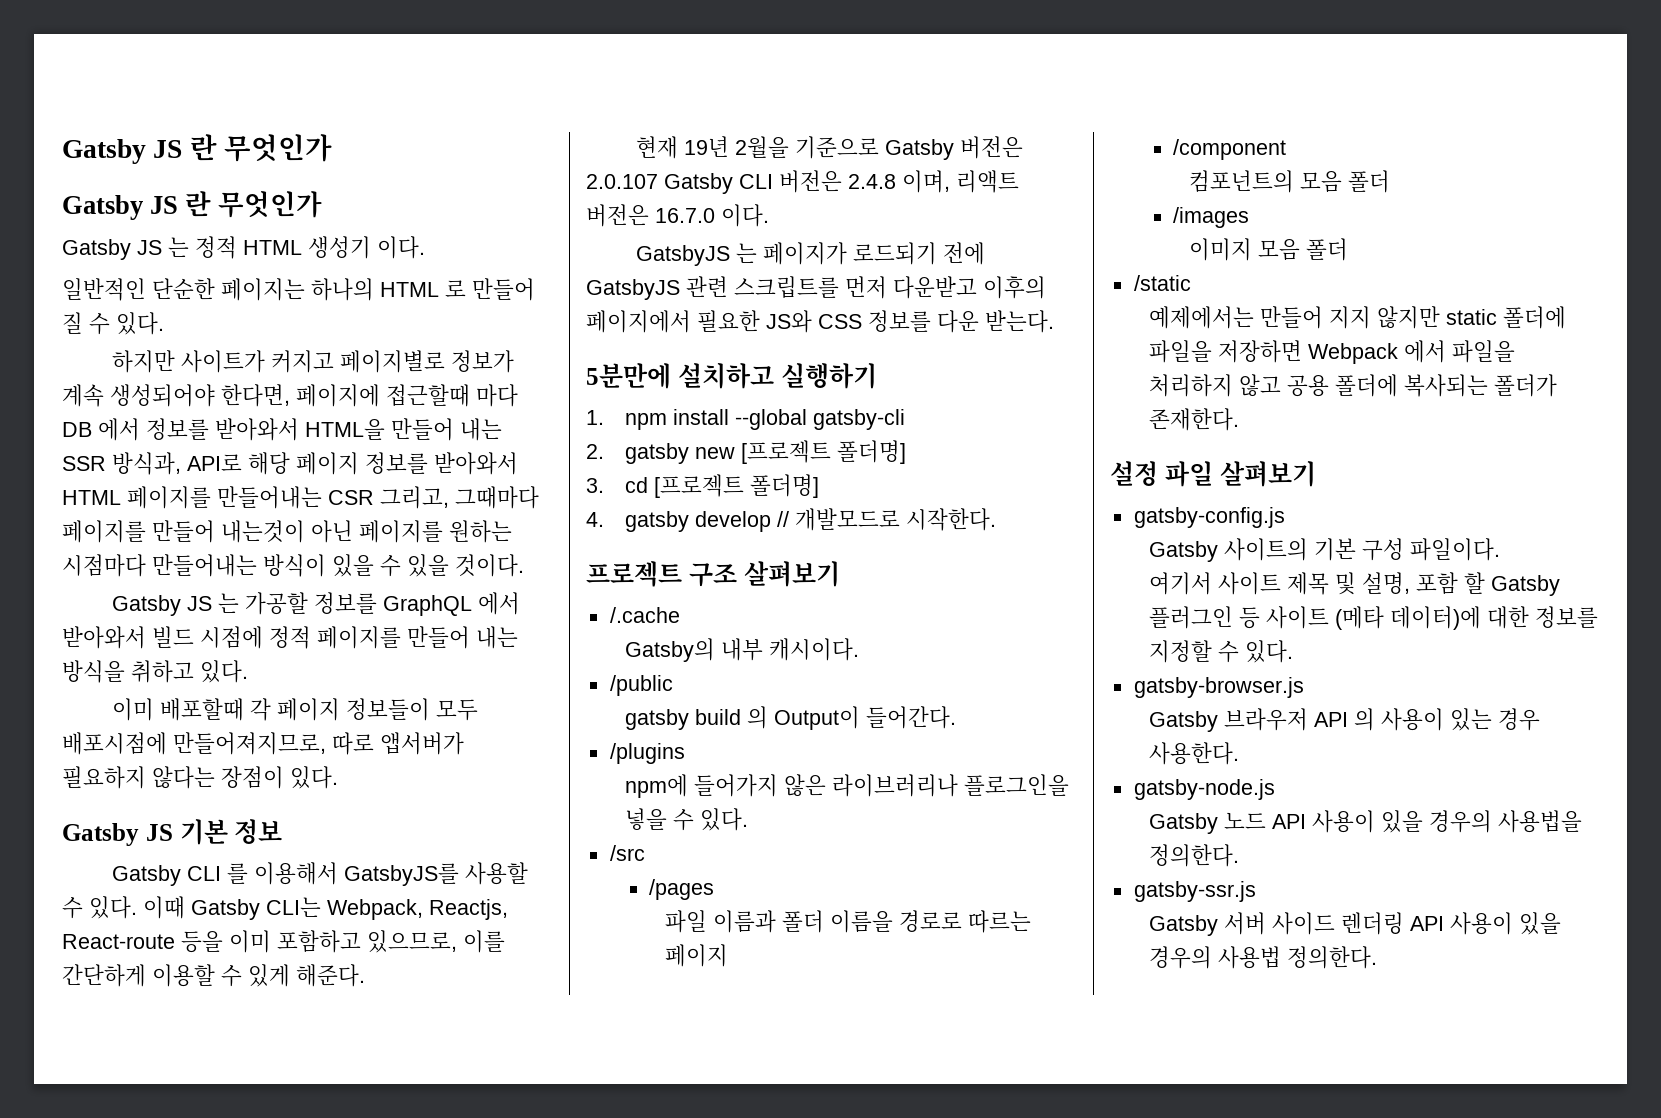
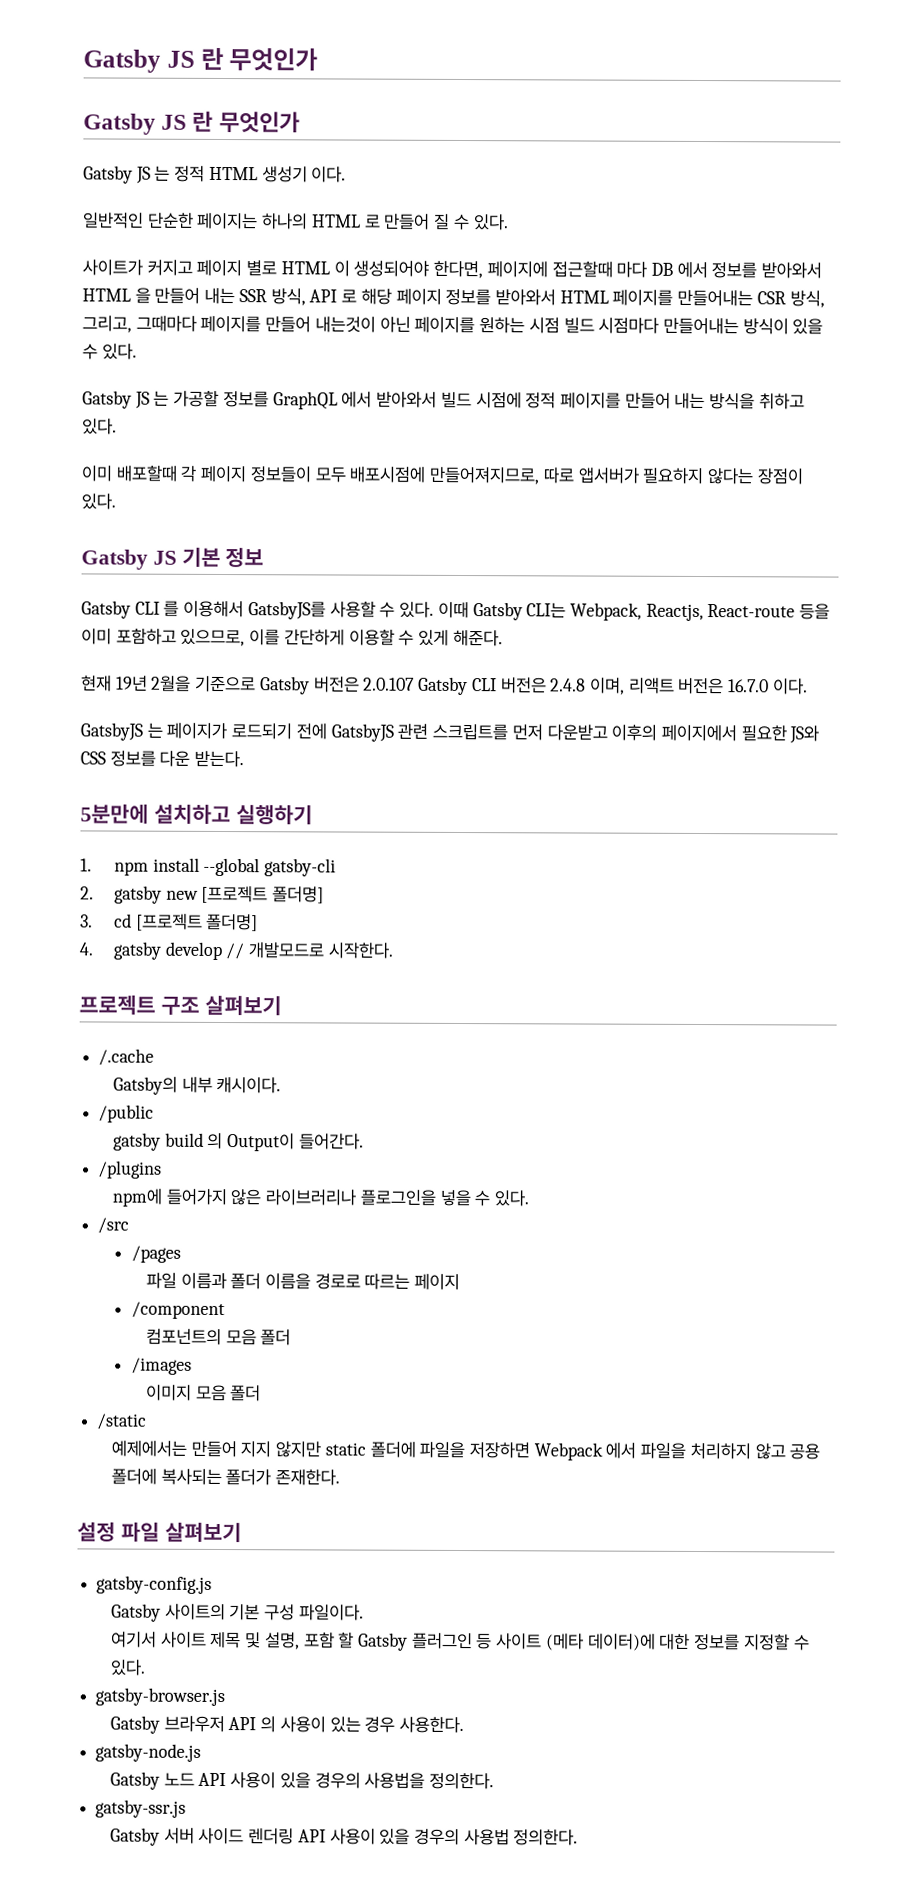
- 하지만 사이트가 커지고 페이지별로 정보가 계속 생성되어야 한다면, 페이지에 접근할때 마다 DB 에서 정보를 받아와서 HTML을 만들어 내는 SSR 방식과, API로 해당 페이지 정보를 받아와서 HTML 페이지를 만들어내는 CSR 그리고, 그때마다 페이지를 만들어 내는것이 아닌 페이지를 원하는 시점마다 만들어내는 방식이 있을 수 있을 것이다.
+ 사이트가 커지고 페이지 별로 HTML 이 생성되어야 한다면, 페이지에 접근할때 마다 DB 에서 정보를 받아와서 HTML 을 만들어 내는 SSR 방식, API 로 해당 페이지 정보를 받아와서 HTML 페이지를 만들어내는 CSR 방식, 그리고, 그때마다 페이지를 만들어 내는것이 아닌 페이지를 원하는 시점 빌드 시점마다 만들어내는 방식이 있을 수 있다.

